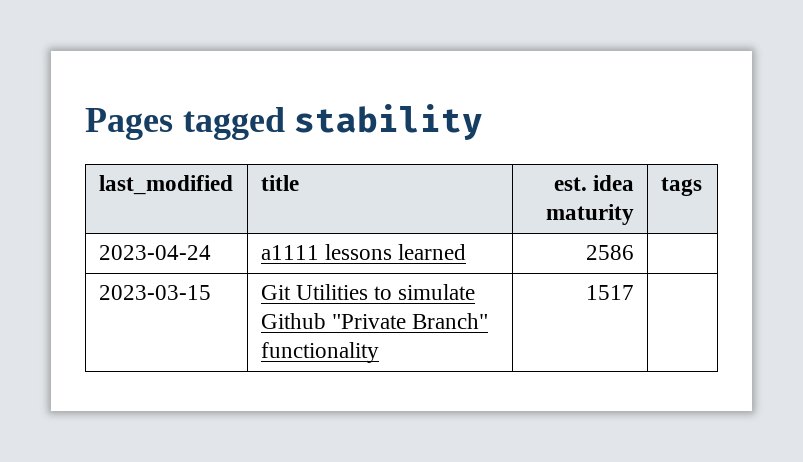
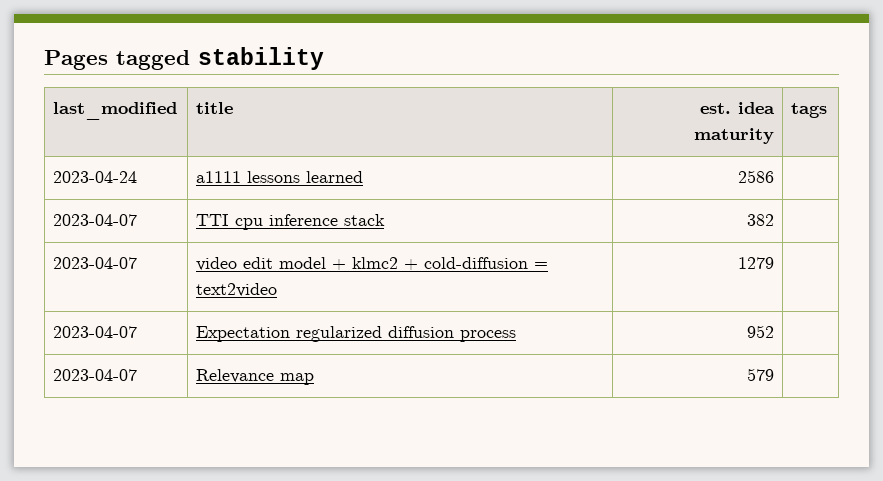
- 2023-03-15 | Git Utilities to simulate Github "Private Branch" functionality | 1517 |
+ 2023-04-07 | TTI cpu inference stack | 382 |
+ 2023-04-07 | video edit model + klmc2 + cold-diffusion = text2video | 1279 |
+ 2023-04-07 | Expectation regularized diffusion process | 952 |
+ 2023-04-07 | Relevance map | 579 |

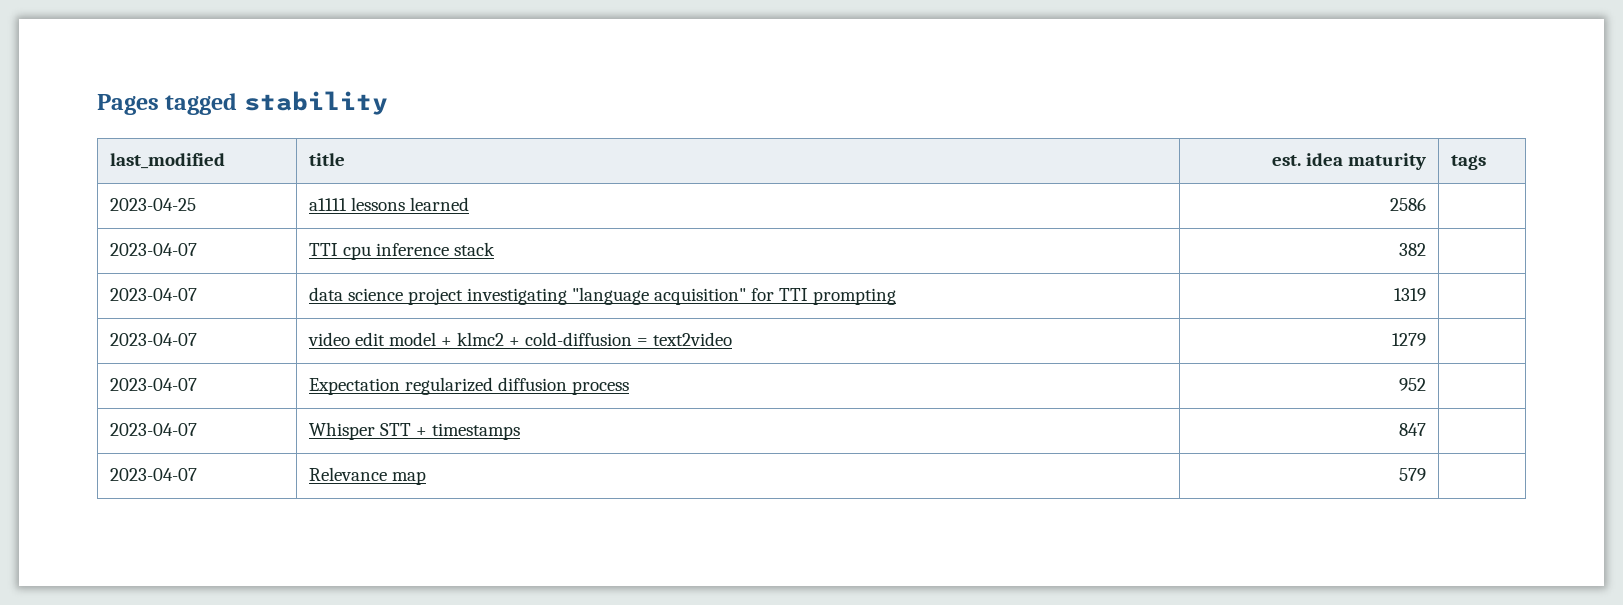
- 2023-04-24 | a1111 lessons learned | 2586 |
+ 2023-04-25 | a1111 lessons learned | 2586 |
+ 2023-04-07 | data science project investigating "language acquisition" for TTI prompting | 1319 |
+ 2023-04-07 | Whisper STT + timestamps | 847 |

